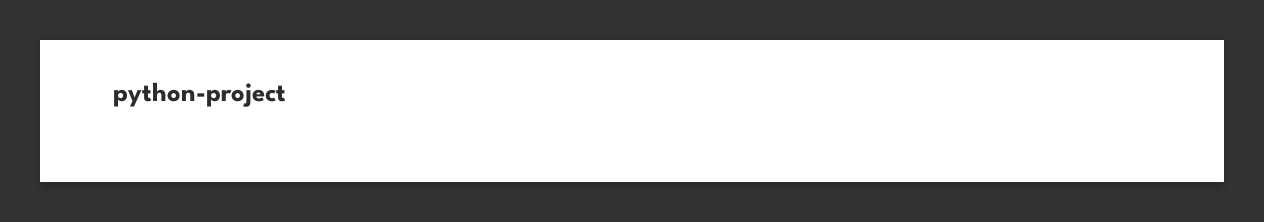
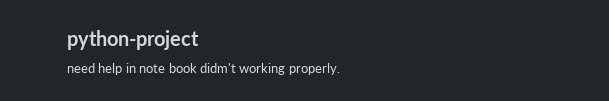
+ need help in note book didm't working properly.

